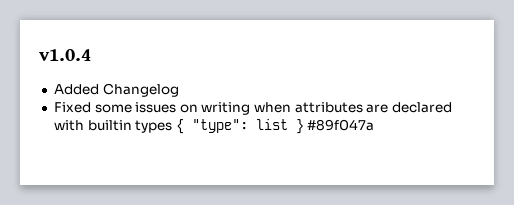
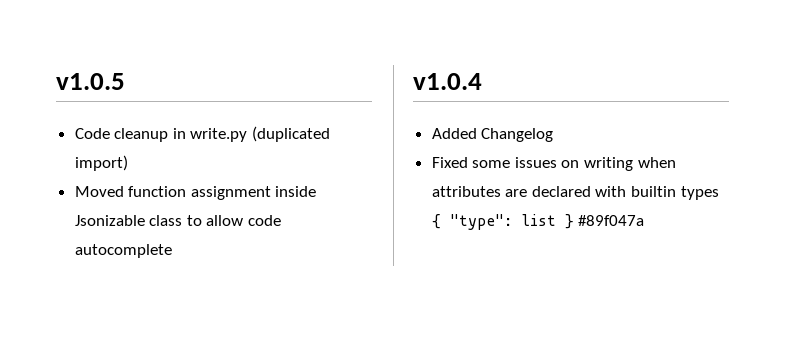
+ v1.0.5
+ Code cleanup in write.py (duplicated import)
+ Moved function assignment inside Jsonizable class to allow code autocomplete

